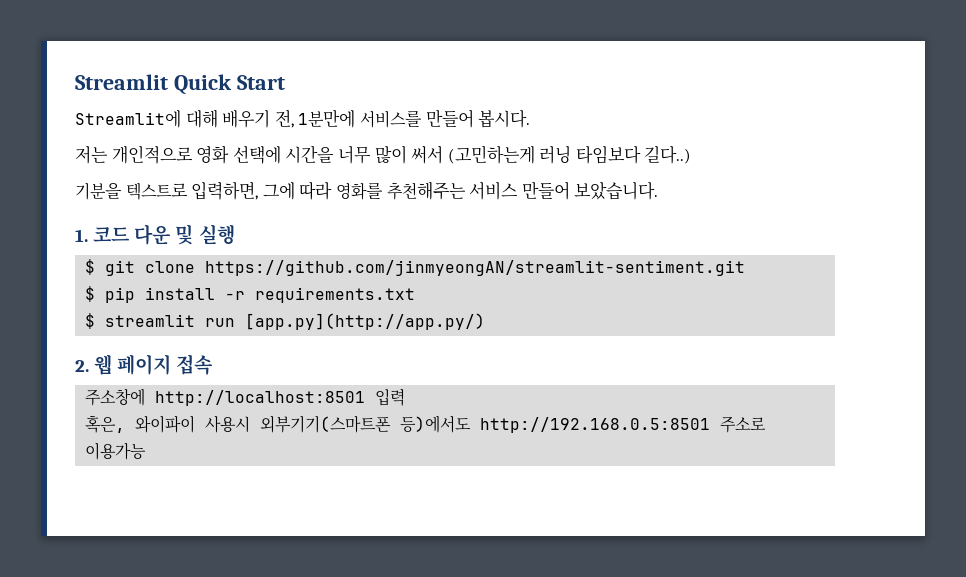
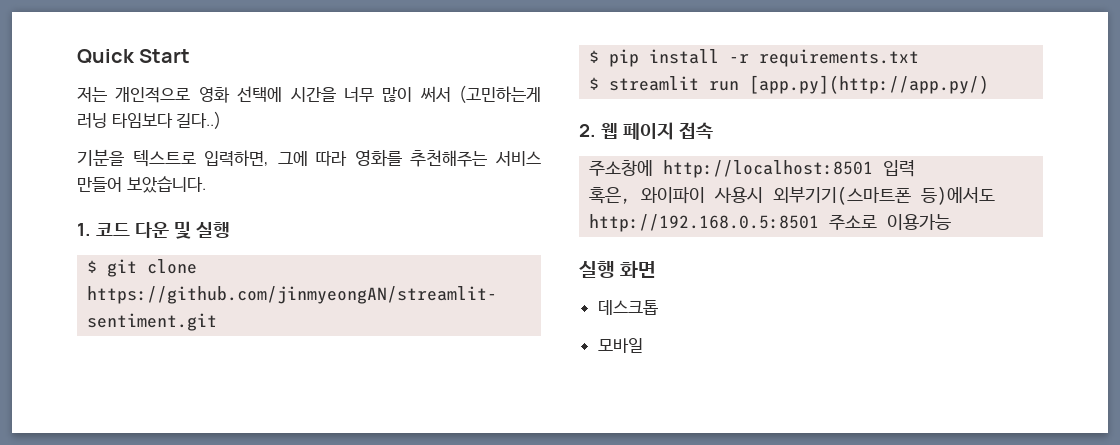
- Streamlit Quick Start
+ Quick Start
- Streamlit에 대해 배우기 전, 1분만에 서비스를 만들어 봅시다.
+ 실행 화면
+ 데스크톱
+ 모바일

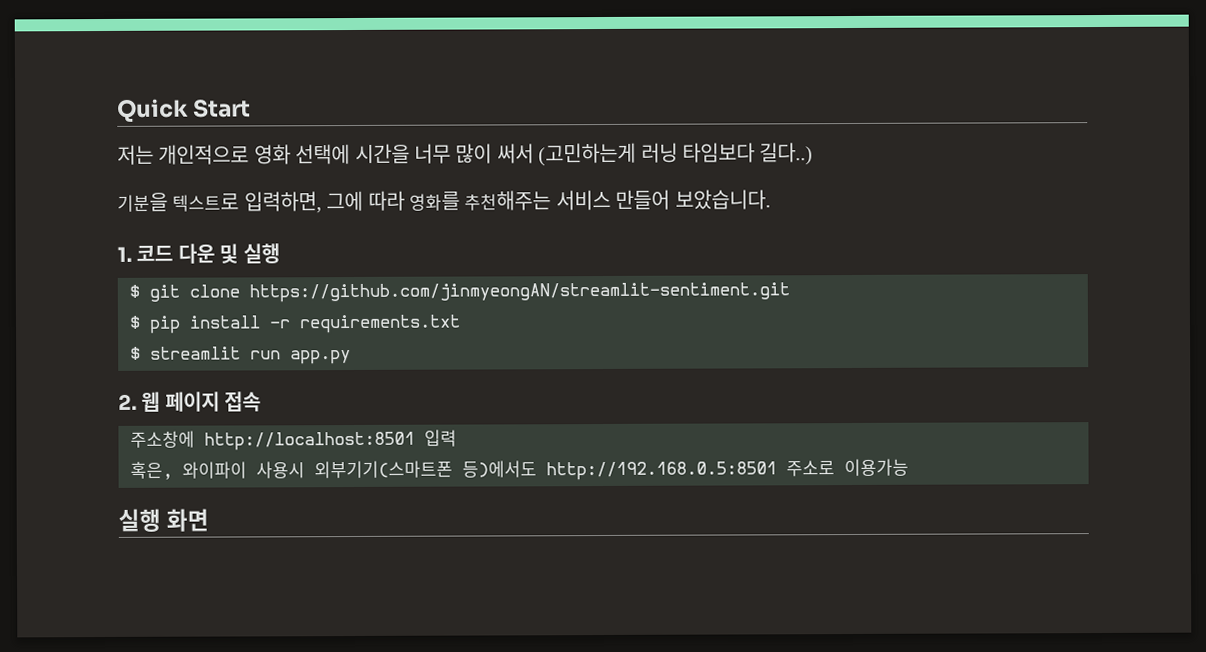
- $ streamlit run [app.py](http://app.py/)
+ $ streamlit run app.py
- 데스크톱
- 모바일

